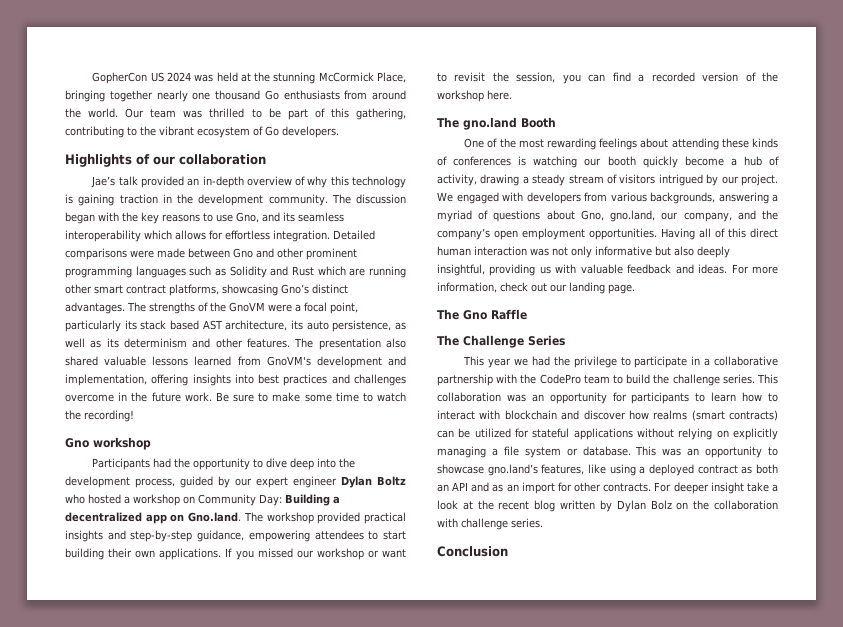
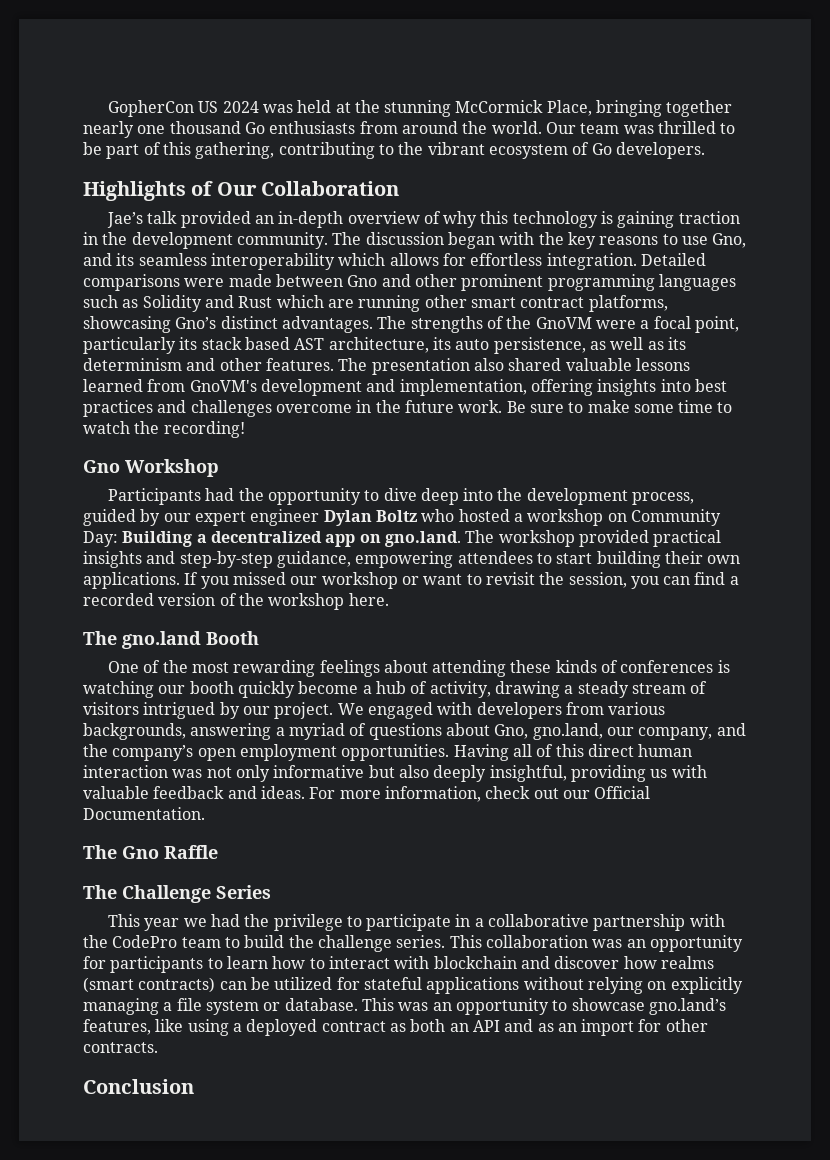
- Highlights of our collaboration
+ Highlights of Our Collaboration
- Gno workshop
+ Gno Workshop
- Participants had the opportunity to dive deep into the development process, guided by our expert engineer Dylan Boltz who hosted a workshop on Community Day: Building a decentralized app on Gno.land. The workshop provided practical insights and step-by-step guidance, empowering attendees to start building their own applications.
+ Participants had the opportunity to dive deep into the development process, guided by our expert engineer Dylan Boltz who hosted a workshop on Community Day: Building a decentralized app on gno.land. The workshop provided practical insights and step-by-step guidance, empowering attendees to start building their own applications.
- For more information, check out our landing page.
+ For more information, check out our Official Documentation.
- For deeper insight take a look at the recent blog written by Dylan Bolz on the collaboration with challenge series.

